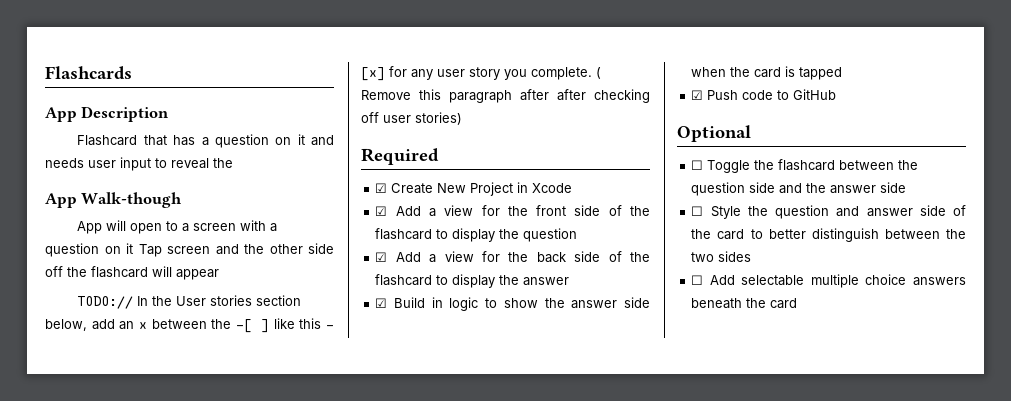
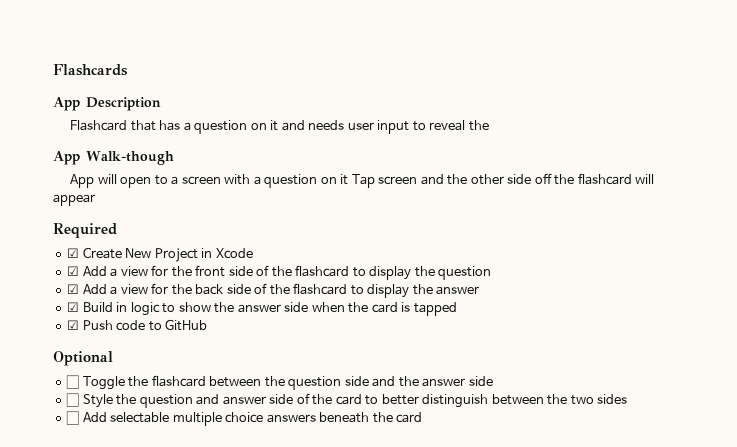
- TODO:// In the User stories section below, add an x between the -[ ] like this - [x] for any user story you complete. ( Remove this paragraph after after checking off user stories)

